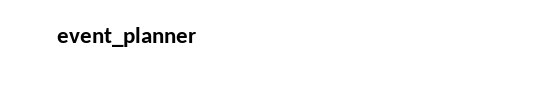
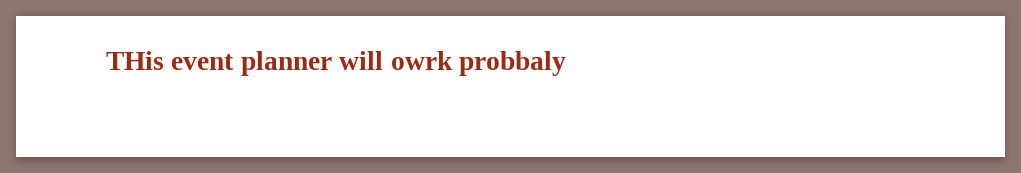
- event_planner
+ THis event planner will owrk probbaly

